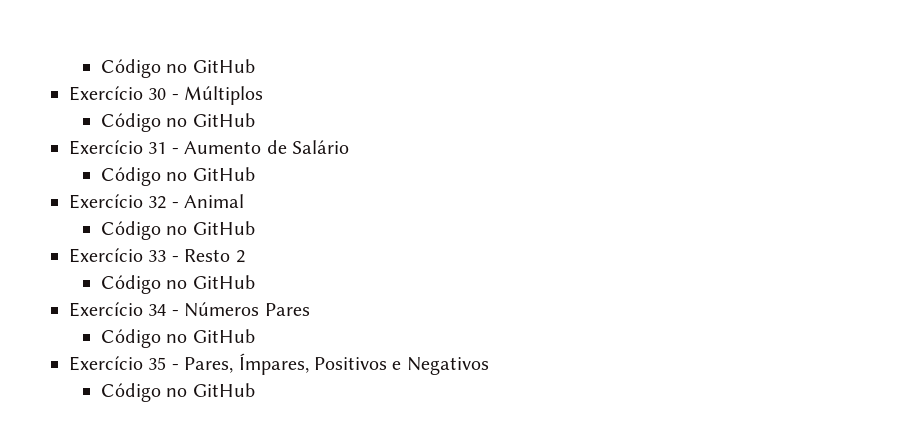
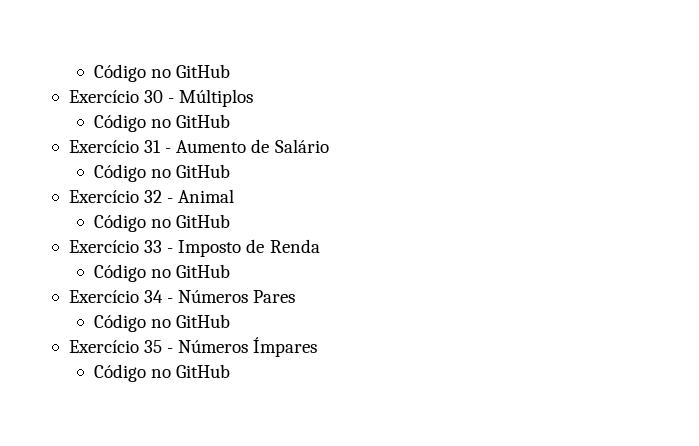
- Exercício 33 - Resto 2
+ Exercício 33 - Imposto de Renda
- Exercício 35 - Pares, Ímpares, Positivos e Negativos
+ Exercício 35 - Números Ímpares

